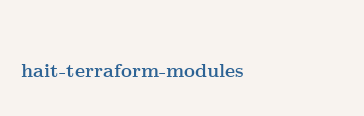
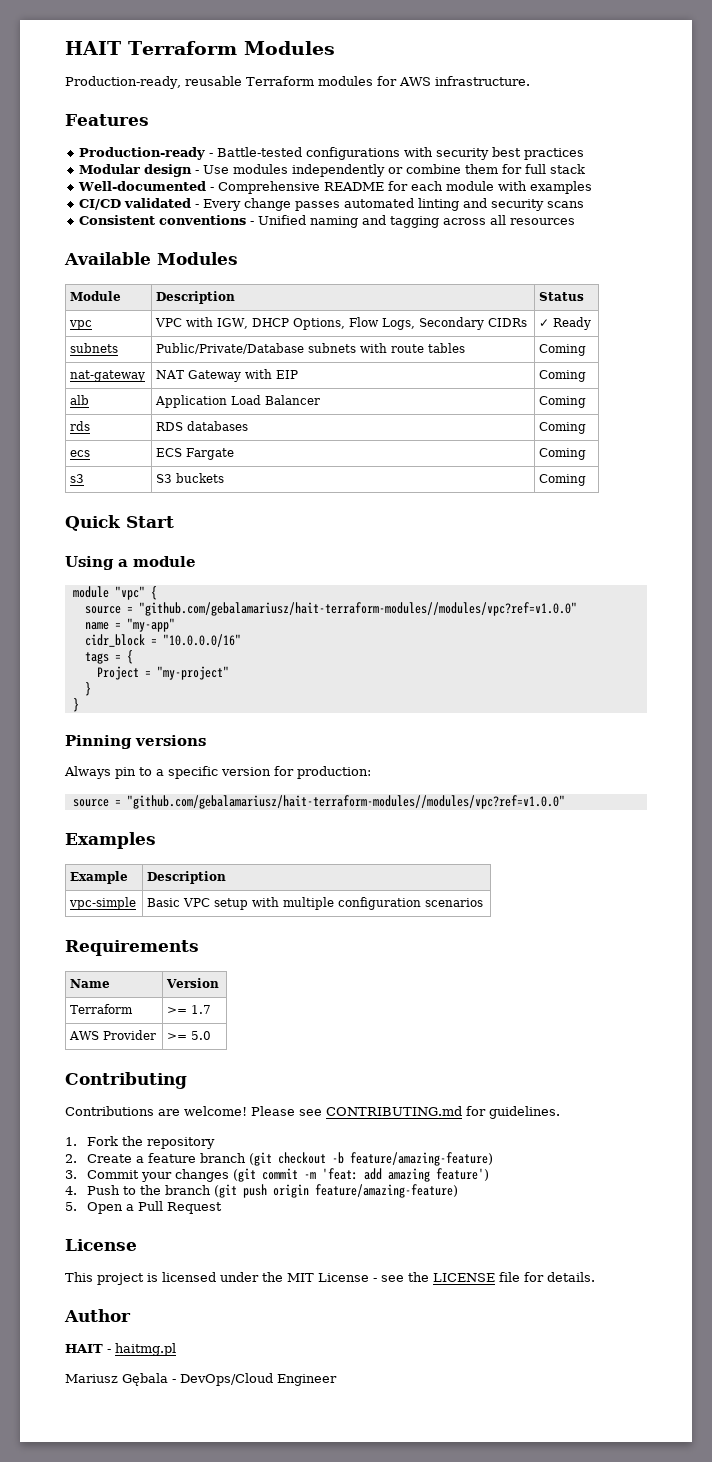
- hait-terraform-modules
+ HAIT Terraform Modules
+ Production-ready, reusable Terraform modules for AWS infrastructure.
+ Features
+ Production-ready - Battle-tested configurations with security best practices
+ Modular design - Use modules independently or combine them for full stack
+ Well-documented - Comprehensive README for each module with examples
+ CI/CD validated - Every change passes automated linting and security scans
+ Consistent conventions - Unified naming and tagging across all resources
+ Available Modules
+ Module | Description | Status
+ vpc | VPC with IGW, DHCP Options, Flow Logs, Secondary CIDRs | ✓ Ready
+ subnets | Public/Private/Database subnets with route tables | Coming
+ nat-gateway | NAT Gateway with EIP | Coming
+ alb | Application Load Balancer | Coming
+ rds | RDS databases | Coming
+ ecs | ECS Fargate | Coming
+ s3 | S3 buckets | Coming
+ Quick Start
+ Using a module
+ module "vpc" {
+ source = "github.com/gebalamariusz/hait-terraform-modules//modules/vpc?ref=v1.0.0"
+ name = "my-app"
+ cidr_block = "10.0.0.0/16"
+ tags = {
+ Project = "my-project"
+ }
+ }
+ Pinning versions
+ Always pin to a specific version for production:
+ source = "github.com/gebalamariusz/hait-terraform-modules//modules/vpc?ref=v1.0.0"
+ Examples
+ Example | Description
+ vpc-simple | Basic VPC setup with multiple configuration scenarios
+ Requirements
+ Name | Version
+ Terraform | >= 1.7
+ AWS Provider | >= 5.0
+ Contributing
+ Contributions are welcome! Please see CONTRIBUTING.md for guidelines.
+ 1. Fork the repository
+ 2. Create a feature branch (git checkout -b feature/amazing-feature)
+ 3. Commit your changes (git commit -m 'feat: add amazing feature')
+ 4. Push to the branch (git push origin feature/amazing-feature)
+ 5. Open a Pull Request
+ License
+ This project is licensed under the MIT License - see the LICENSE file for details.
+ Author
+ HAIT - haitmg.pl
+ Mariusz Gębala - DevOps/Cloud Engineer

